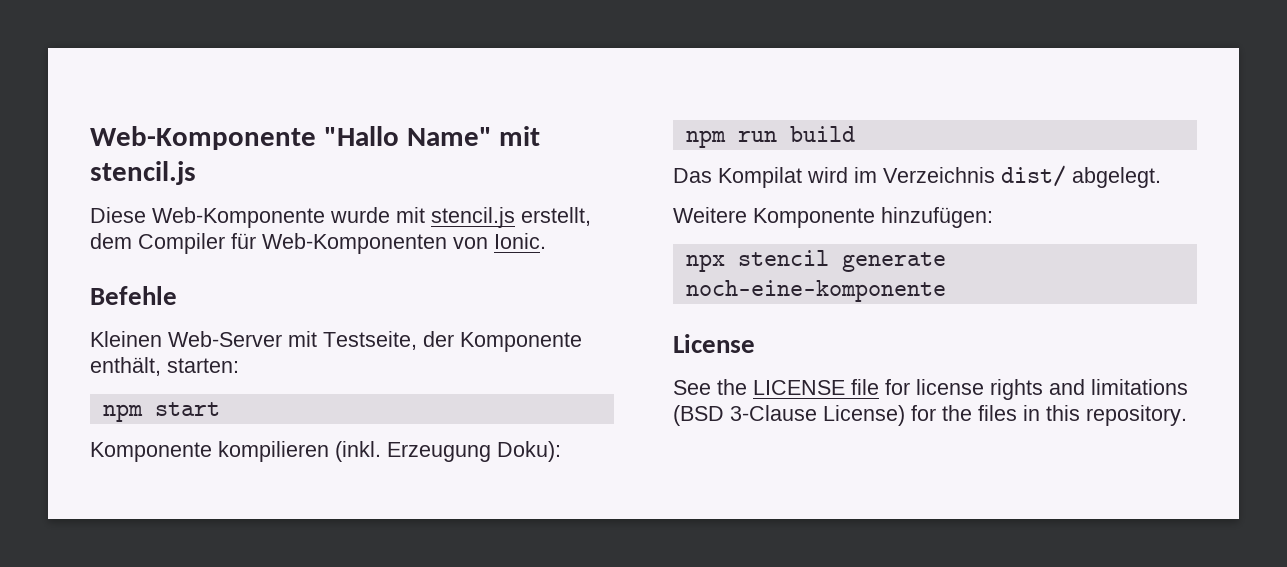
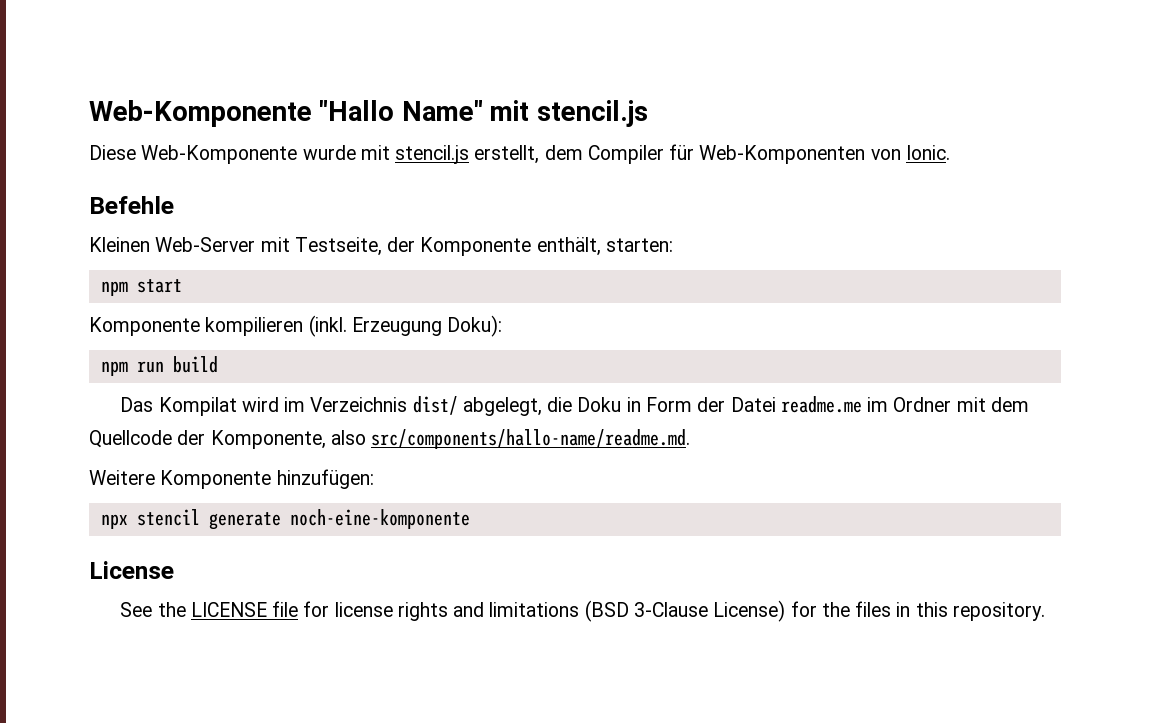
- Das Kompilat wird im Verzeichnis dist/ abgelegt.
+ Das Kompilat wird im Verzeichnis dist/ abgelegt, die Doku in Form der Datei readme.me im Ordner mit dem Quellcode der Komponente, also src/components/hallo-name/readme.md.

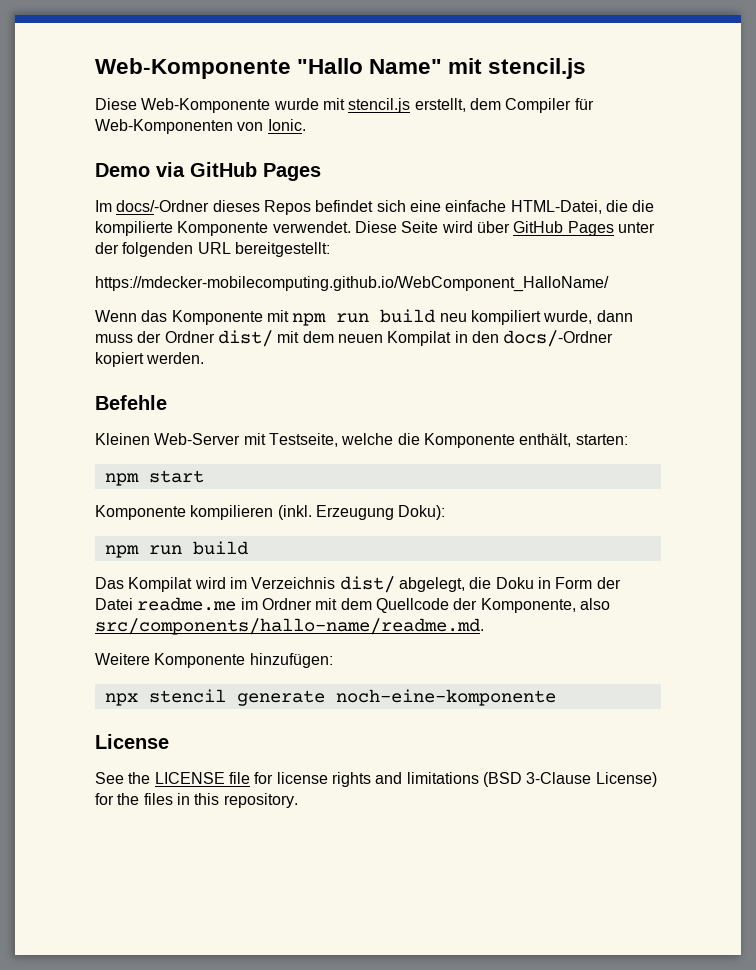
+ Demo via GitHub Pages
+ Im docs/-Ordner dieses Repos befindet sich eine einfache HTML-Datei, die die kompilierte Komponente verwendet. Diese Seite wird über GitHub Pages unter der folgenden URL bereitgestellt:
+ https://mdecker-mobilecomputing.github.io/WebComponent_HalloName/
+ Wenn das Komponente mit npm run build neu kompiliert wurde, dann muss der Ordner dist/ mit dem neuen Kompilat in den docs/-Ordner kopiert werden.
- Kleinen Web-Server mit Testseite, der Komponente enthält, starten:
+ Kleinen Web-Server mit Testseite, welche die Komponente enthält, starten:

